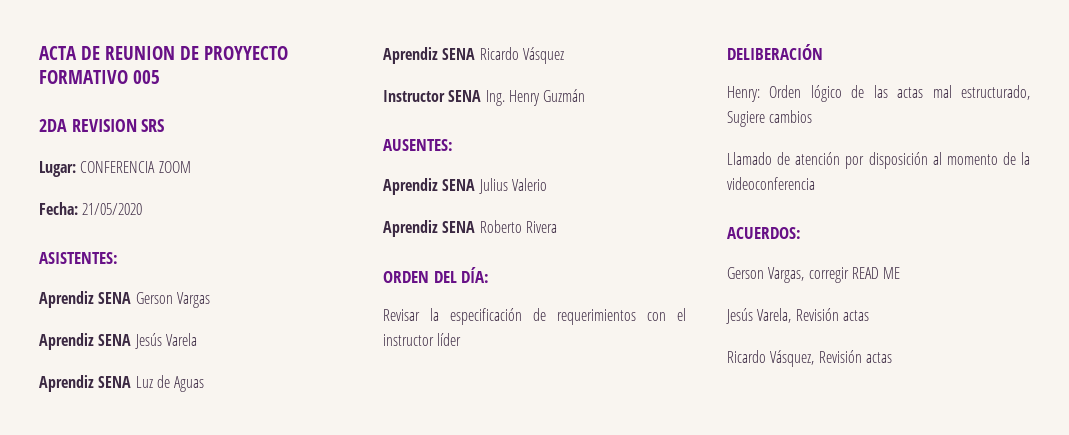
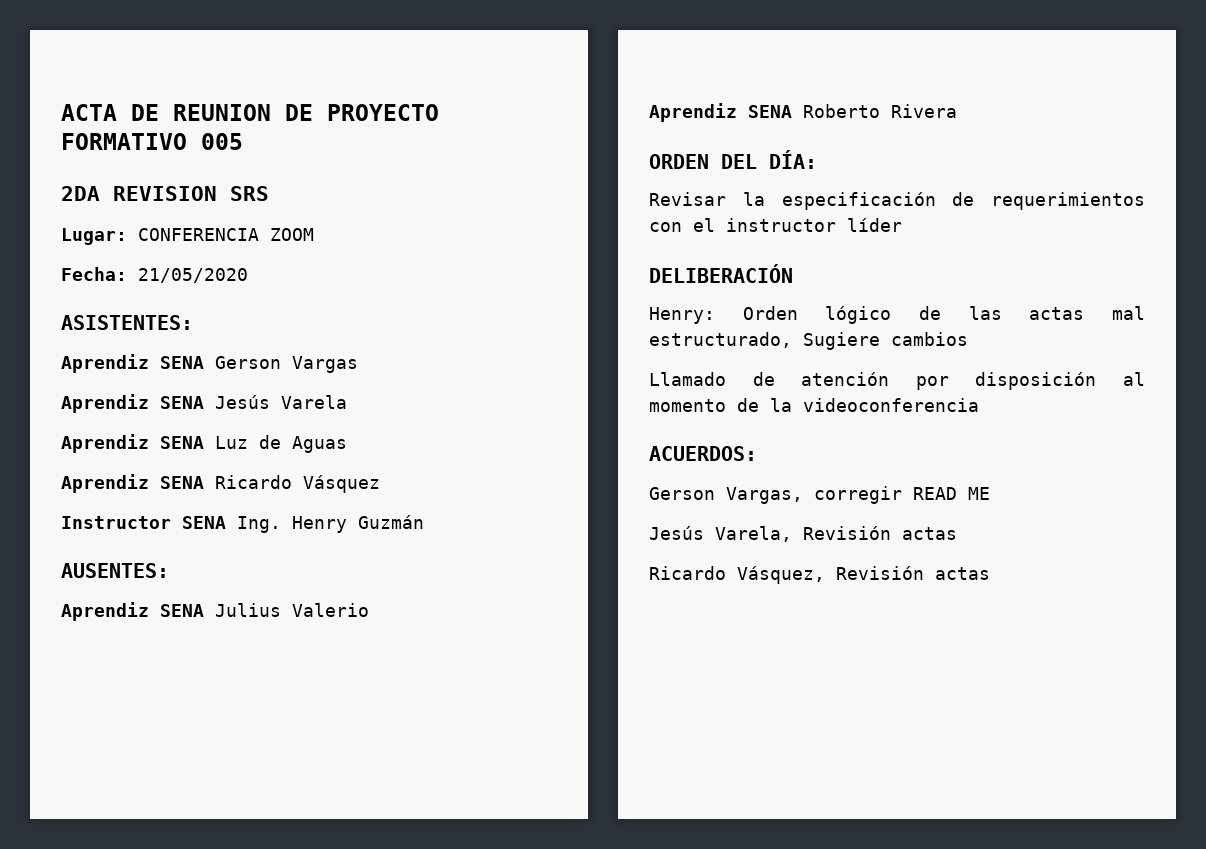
- ACTA DE REUNION DE PROYYECTO FORMATIVO 005
+ ACTA DE REUNION DE PROYECTO FORMATIVO 005

